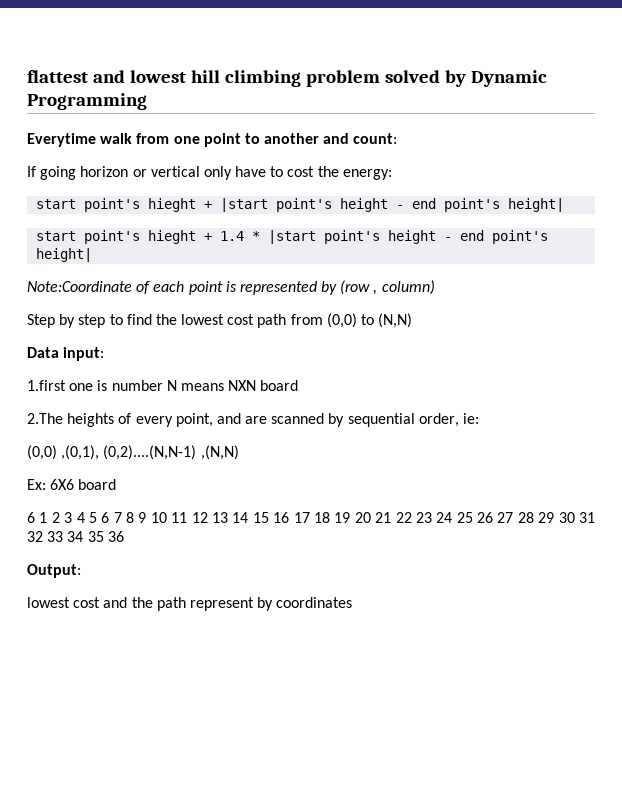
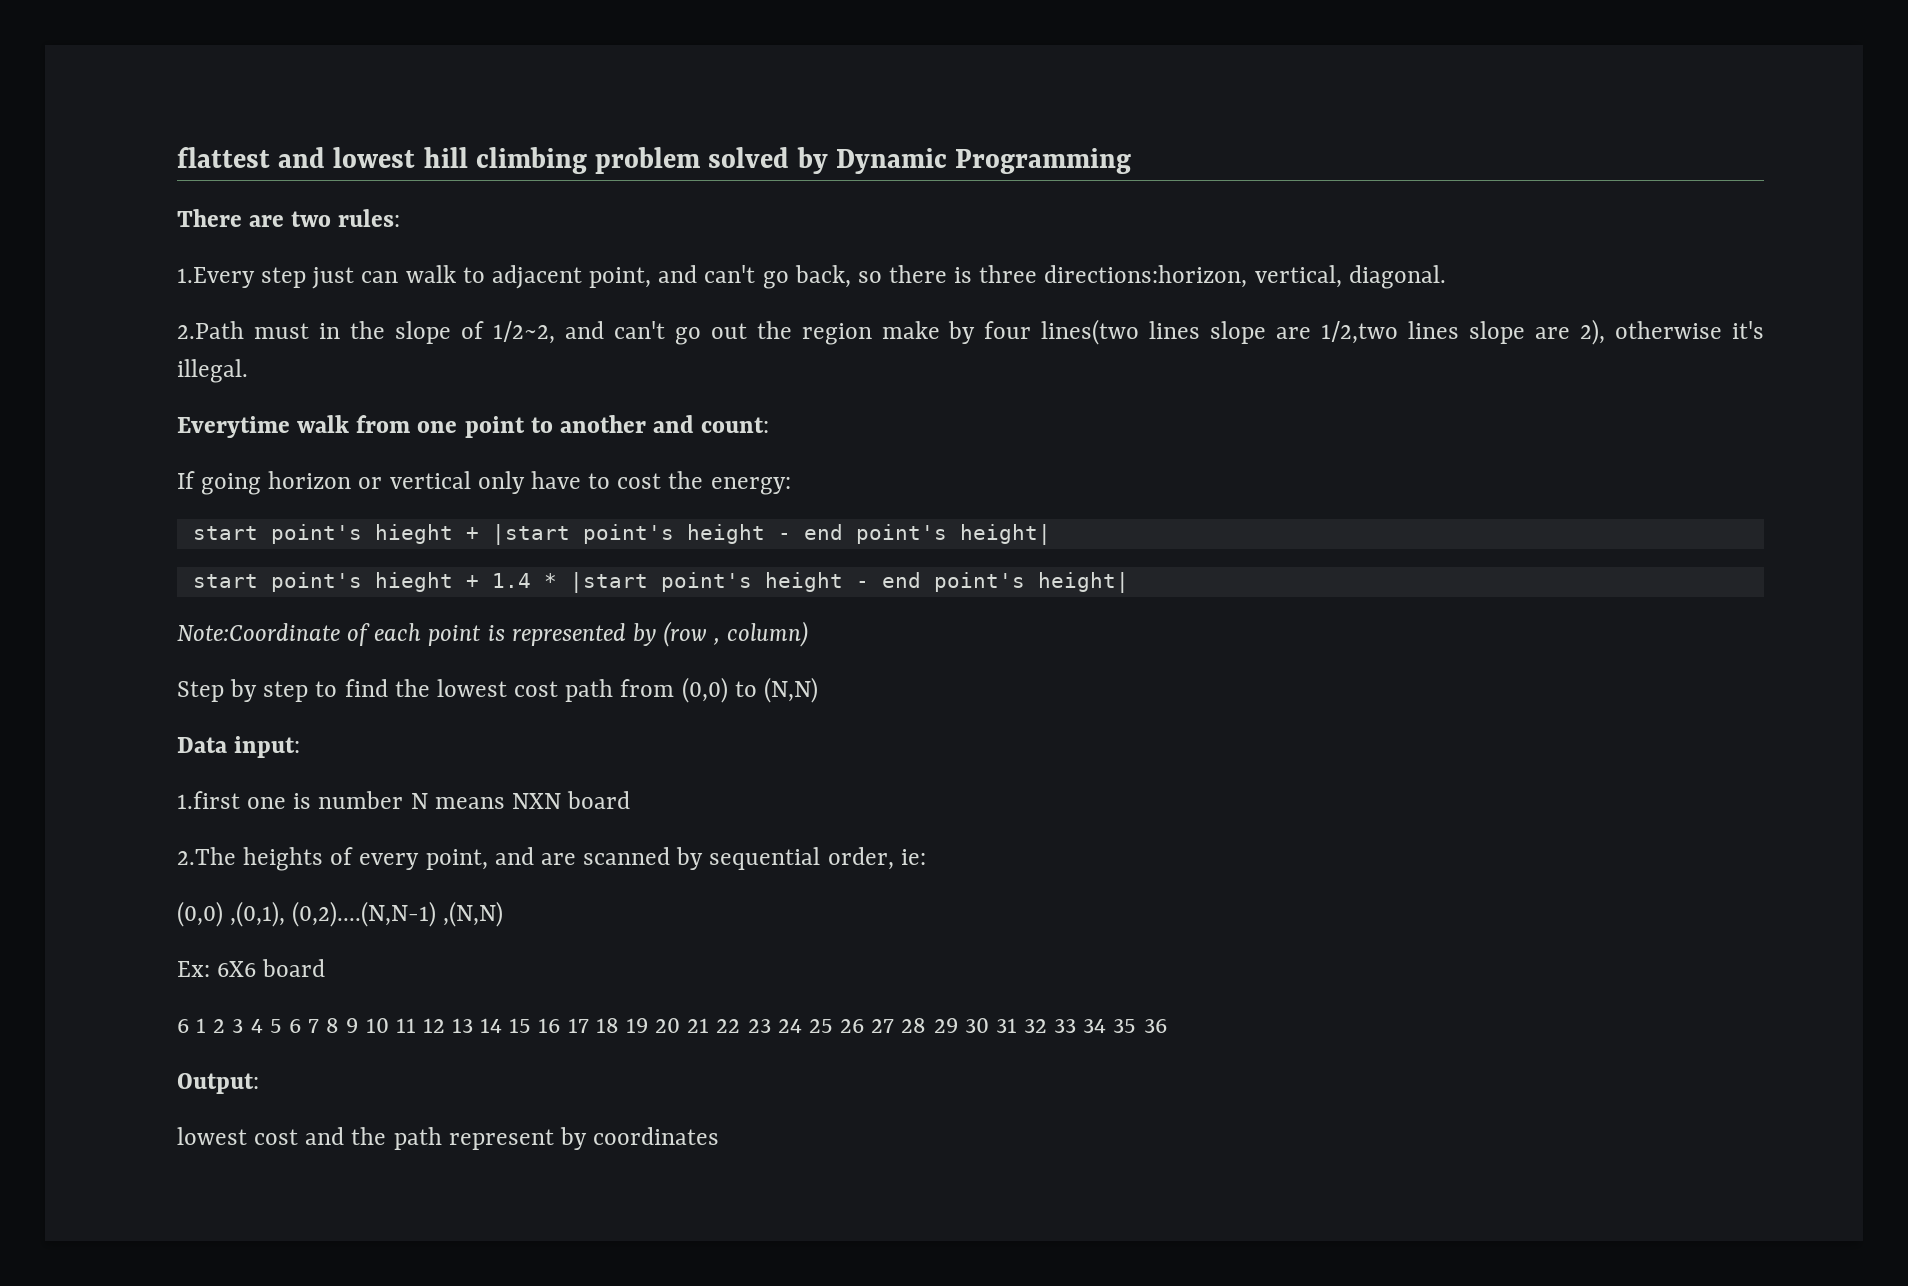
+ There are two rules:
+ 1.Every step just can walk to adjacent point, and can't go back, so there is three directions:horizon, vertical, diagonal.
+ 2.Path must in the slope of 1/2~2, and can't go out the region make by four lines(two lines slope are 1/2,two lines slope are 2), otherwise it's illegal.

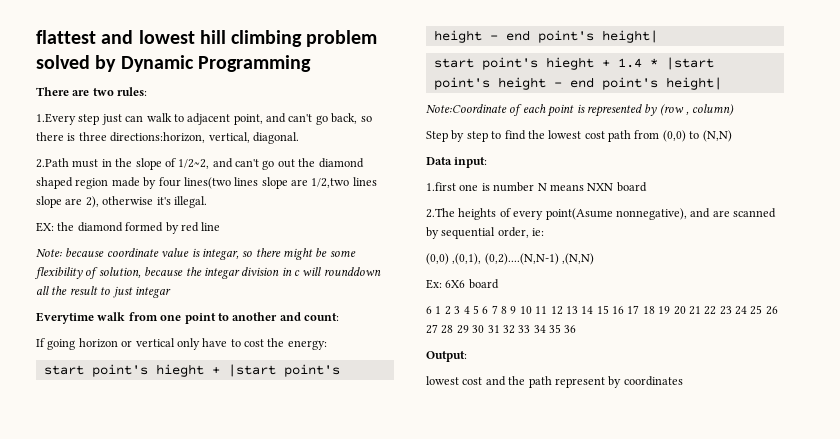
- 2.Path must in the slope of 1/2~2, and can't go out the region make by four lines(two lines slope are 1/2,two lines slope are 2), otherwise it's illegal.
+ 2.Path must in the slope of 1/2~2, and can't go out the diamond shaped region made by four lines(two lines slope are 1/2,two lines slope are 2), otherwise it's illegal.
+ EX: the diamond formed by red line
+ Note: because coordinate value is integar, so there might be some flexibility of solution, because the integar division in c will rounddown all the result to just integar
- 2.The heights of every point, and are scanned by sequential order, ie:
+ 2.The heights of every point(Asume nonnegative), and are scanned by sequential order, ie:

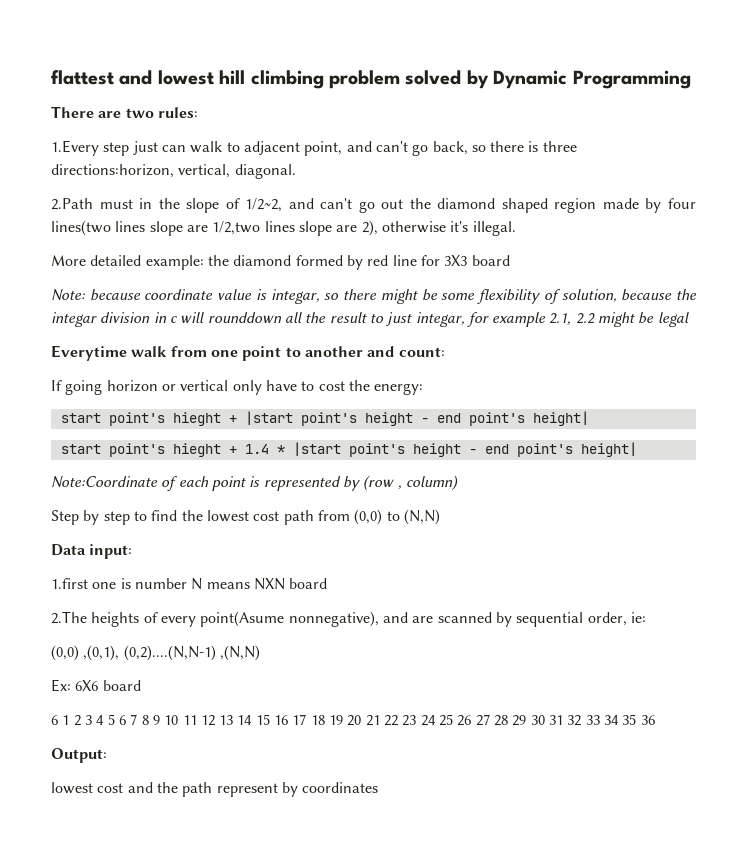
- EX: the diamond formed by red line
+ More detailed example: the diamond formed by red line for 3X3 board
- Note: because coordinate value is integar, so there might be some flexibility of solution, because the integar division in c will rounddown all the result to just integar
+ Note: because coordinate value is integar, so there might be some flexibility of solution, because the integar division in c will rounddown all the result to just integar, for example 2.1, 2.2 might be legal

